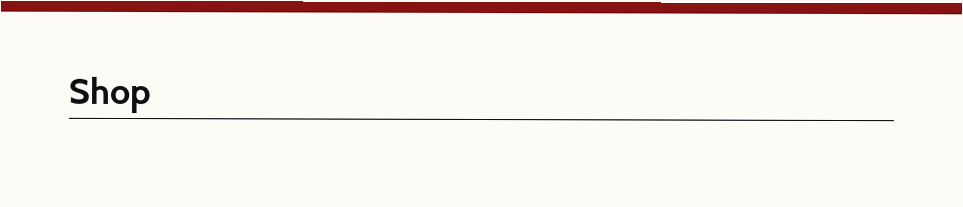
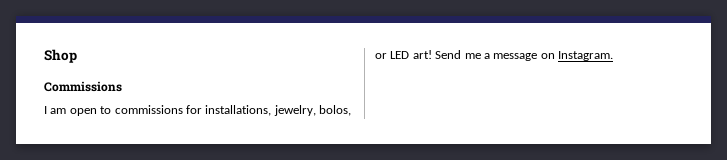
+ Commissions
+ I am open to commissions for installations, jewelry, bolos, or LED art! Send me a message on Instagram.

